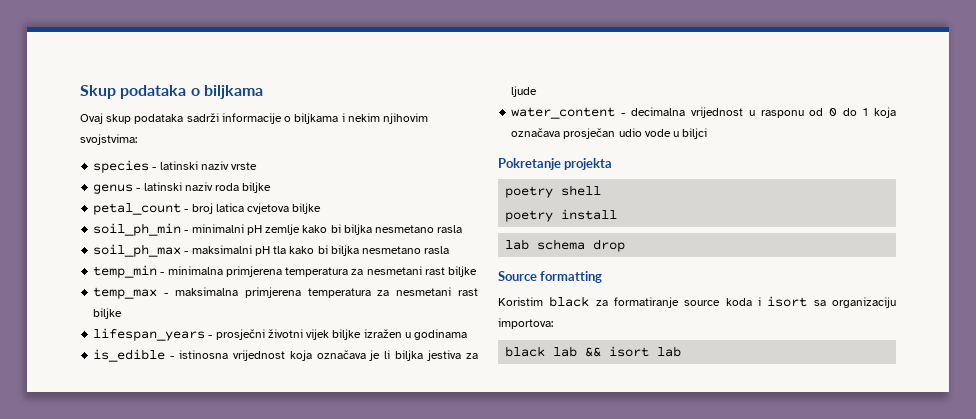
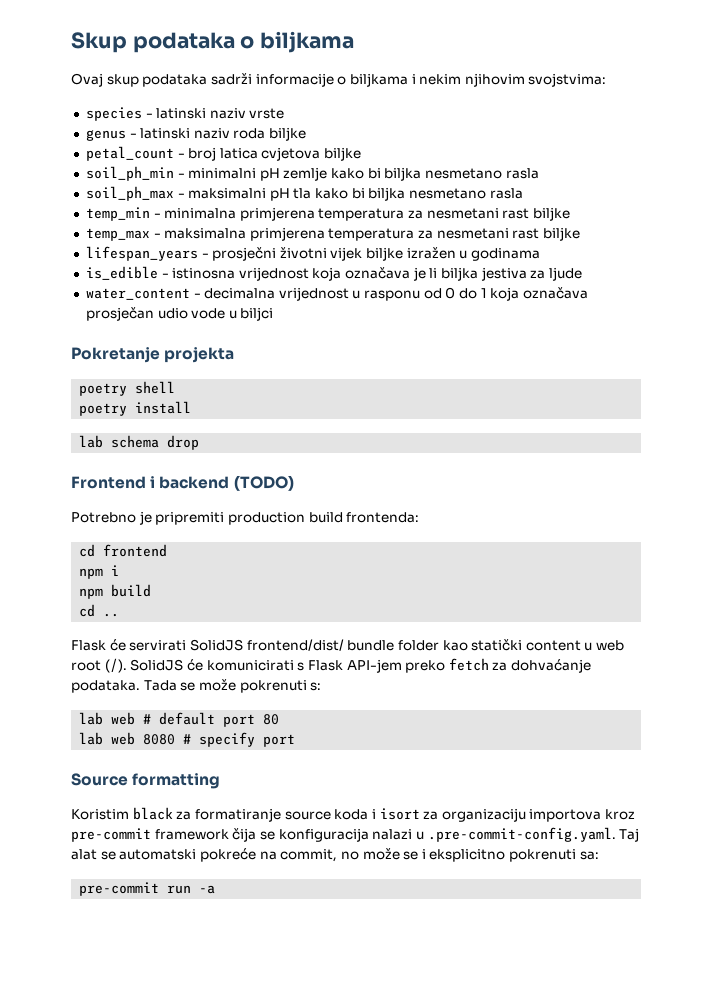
+ Frontend i backend (TODO)
+ Potrebno je pripremiti production build frontenda:
+ cd frontend
+ npm i
+ npm build
+ cd ..
+ Flask će servirati SolidJS frontend/dist/ bundle folder kao statički content u web root (/). SolidJS će komunicirati s Flask API-jem preko fetch za dohvaćanje podataka. Tada se može pokrenuti s:
+ lab web # default port 80
+ lab web 8080 # specify port
- Koristim black za formatiranje source koda i isort sa organizaciju importova:
- black lab && isort lab
+ Koristim black za formatiranje source koda i isort za organizaciju importova kroz pre-commit framework čija se konfiguracija nalazi u .pre-commit-config.yaml. Taj alat se automatski pokreće na commit, no može se i eksplicitno pokrenuti sa:
+ pre-commit run -a

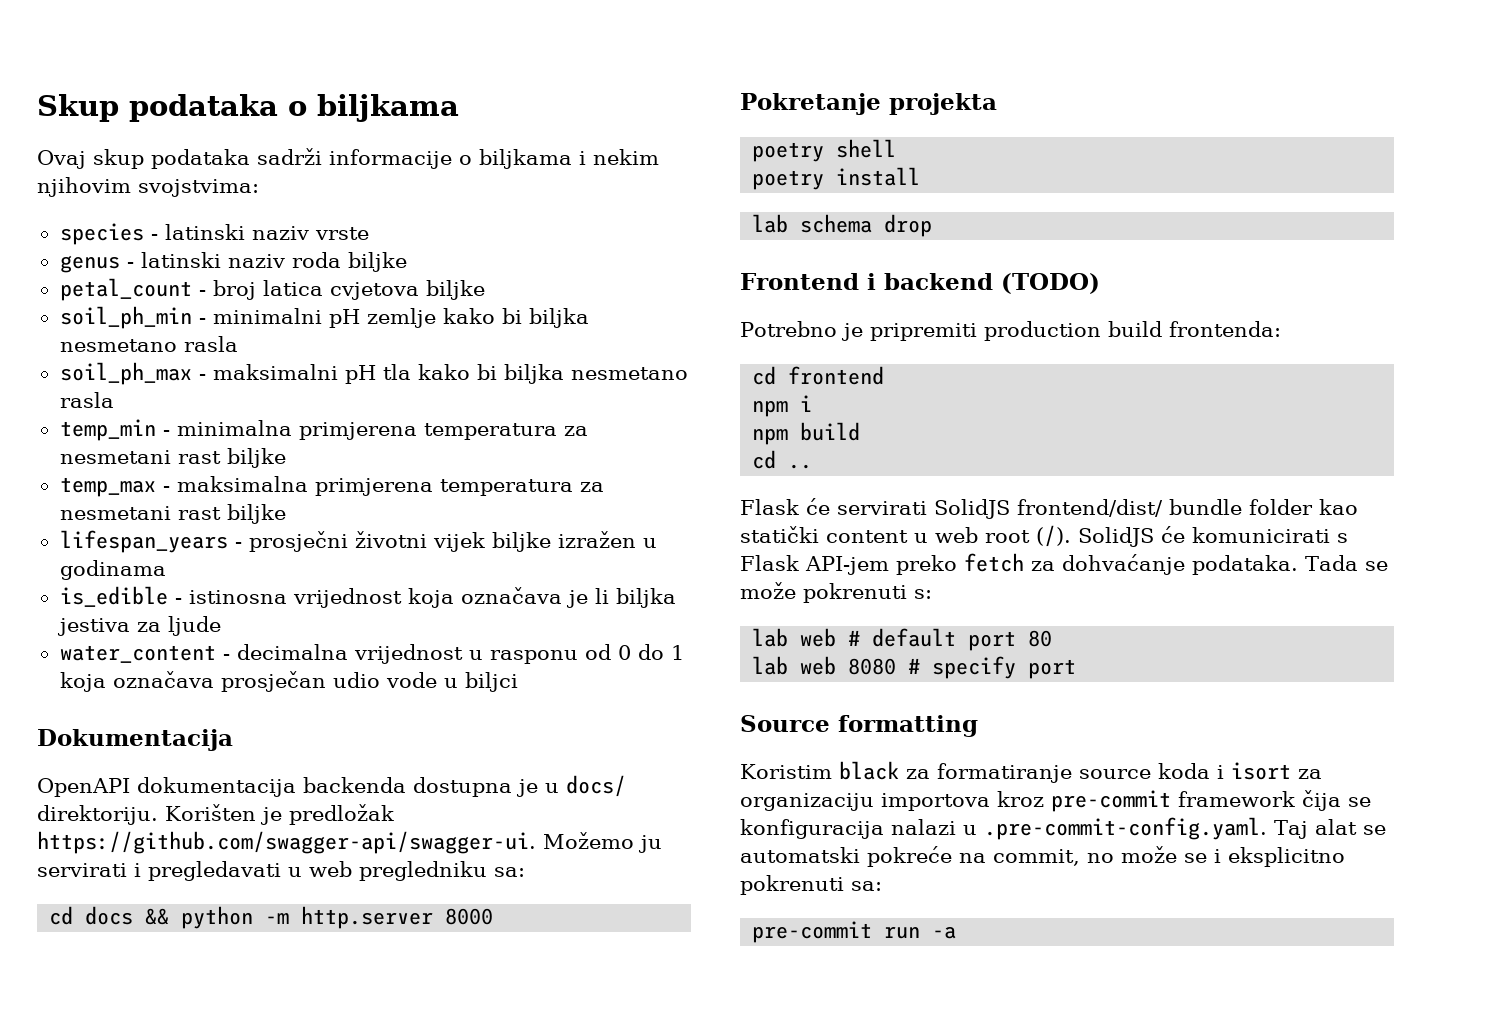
+ Dokumentacija
+ OpenAPI dokumentacija backenda dostupna je u docs/ direktoriju. Korišten je predložak https://github.com/swagger-api/swagger-ui. Možemo ju servirati i pregledavati u web pregledniku sa:
+ cd docs && python -m http.server 8000

